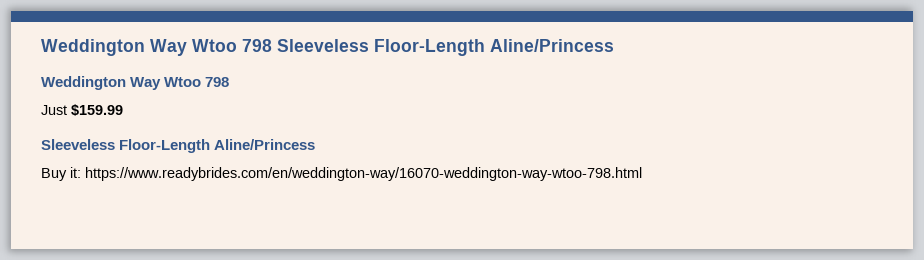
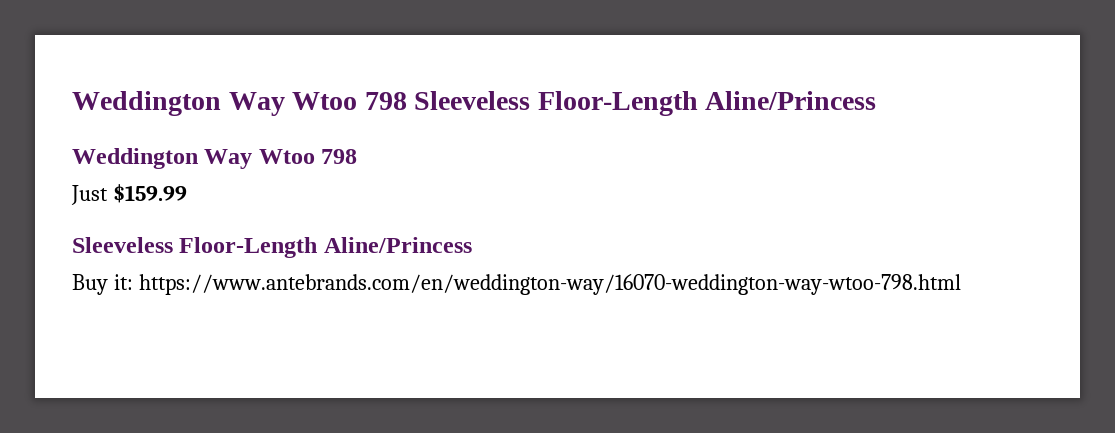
- Buy it: https://www.readybrides.com/en/weddington-way/16070-weddington-way-wtoo-798.html
+ Buy it: https://www.antebrands.com/en/weddington-way/16070-weddington-way-wtoo-798.html

